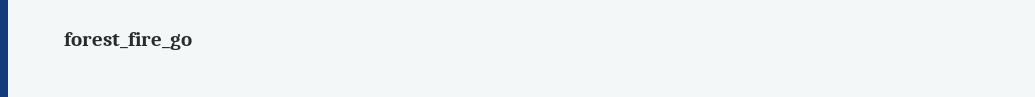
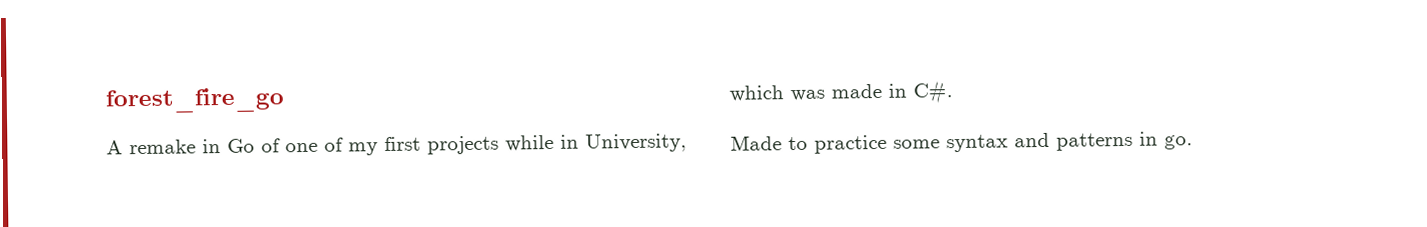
+ A remake in Go of one of my first projects while in University, which was made in C#.
+ Made to practice some syntax and patterns in go.

